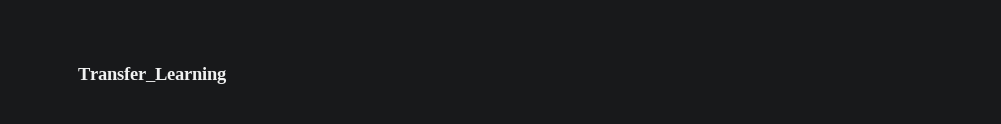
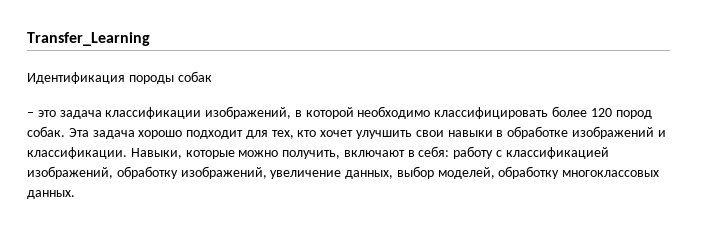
+ Идентификация породы собак
+ – это задача классификации изображений, в которой необходимо классифицировать более 120 пород собак. Эта задача хорошо подходит для тех, кто хочет улучшить свои навыки в обработке изображений и классификации. Навыки, которые можно получить, включают в себя: работу с классификацией изображений, обработку изображений, увеличение данных, выбор моделей, обработку многоклассовых данных.

